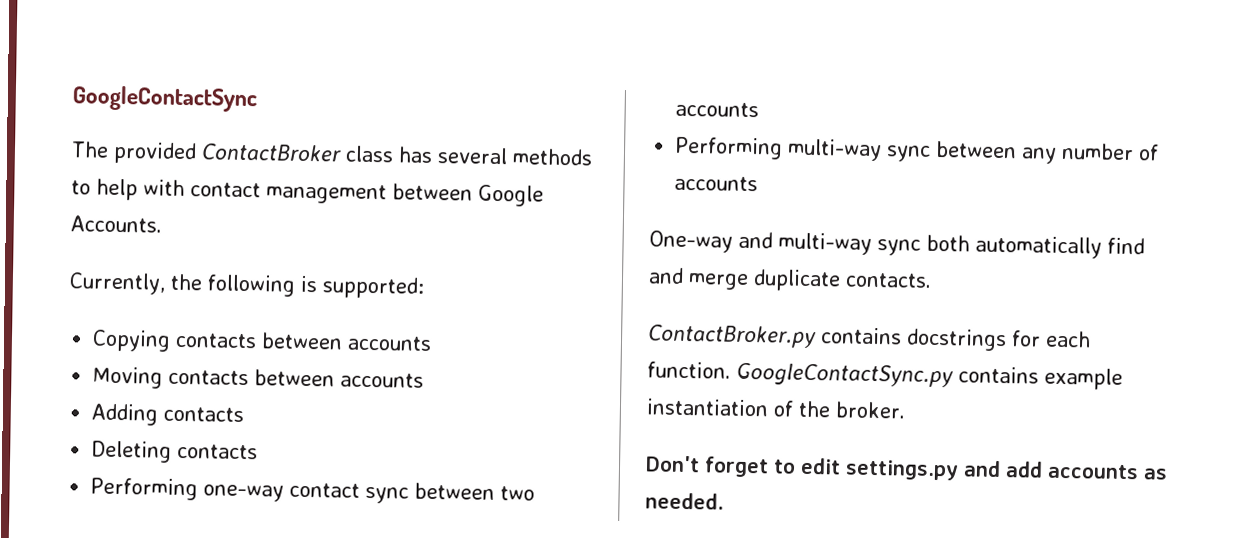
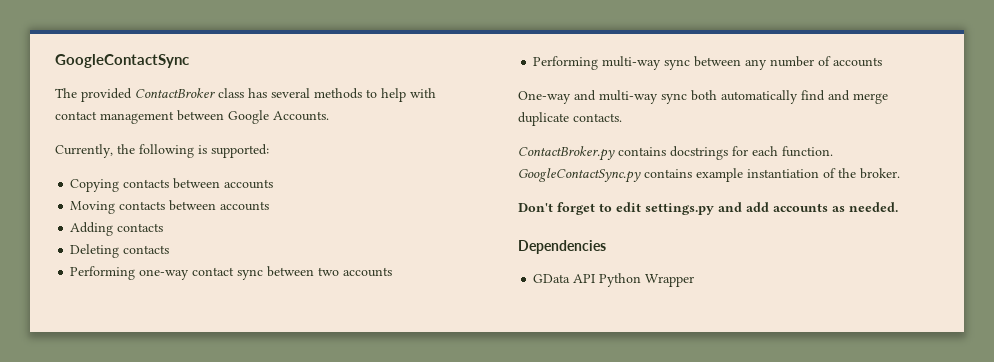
+ Dependencies
+ GData API Python Wrapper

